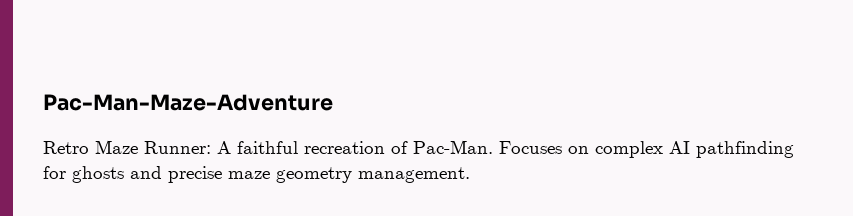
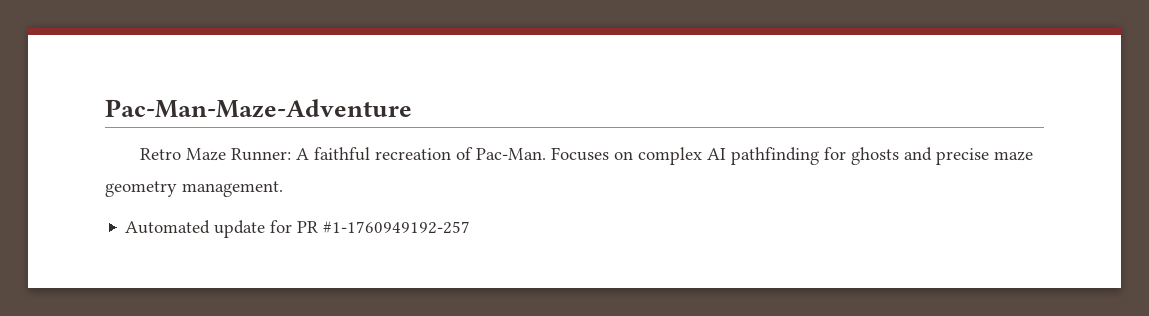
+ Automated update for PR #1-1760949192-257

